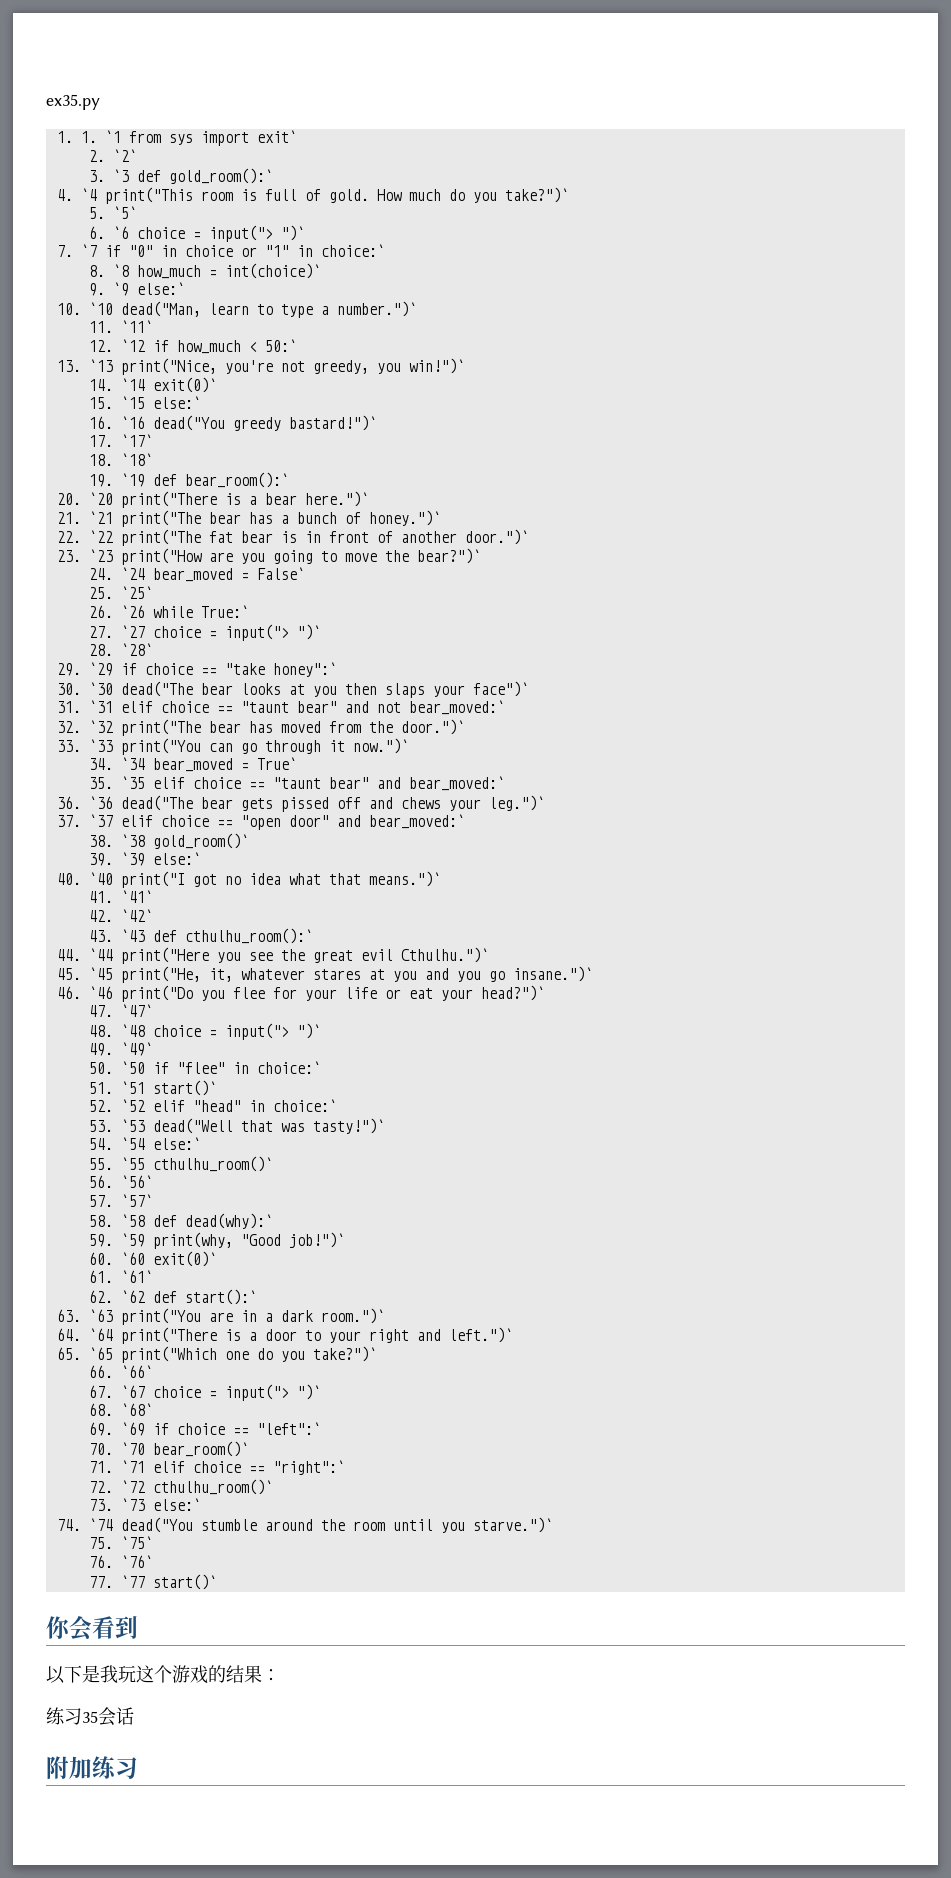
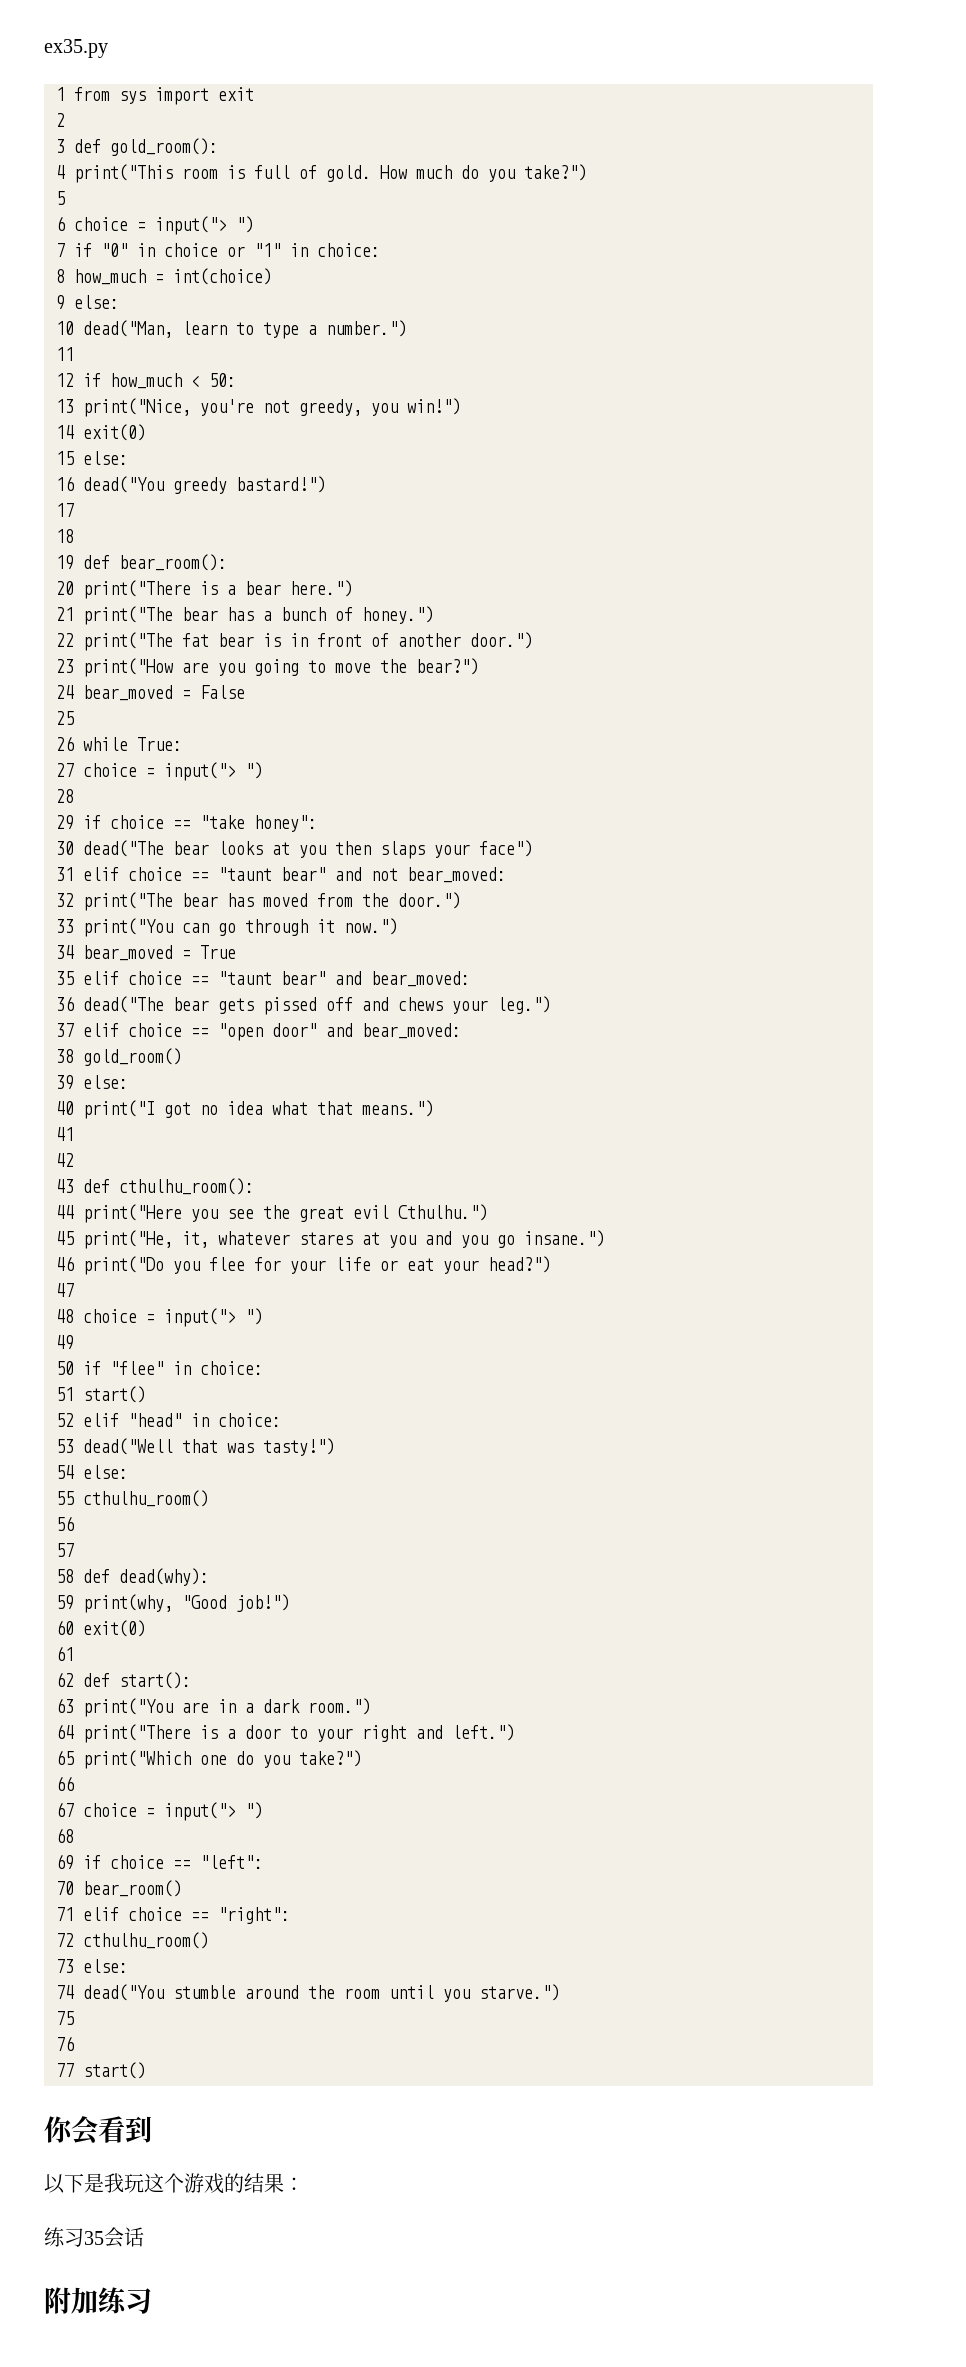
- 1. 1. `1 from sys import exit`
- 2. `2`
- 3. `3 def gold_room():`
- 4. `4 print("This room is full of gold.
+ 1 from sys import exit
+ 2
+ 3 def gold_room():
+ 4 print("This room is full of gold.
- How much do you take?")`
- 5. `5`
- 6. `6 choice = input("> ")`
- 7. `7 if "0" in choice or "1" in choice:`
- 8. `8 how_much = int(choice)`
- 9. `9 else:`
- 10. `10 dead("Man, learn to type a number.")`
- 11. `11`
- 12. `12 if how_much < 50:`
- 13. `13 print("Nice, you're not greedy, you win!")`
- 14. `14 exit(0)`
- 15. `15 else:`
- 16. `16 dead("You greedy bastard!")`
- 17. `17`
- 18. `18`
- 19. `19 def bear_room():`
- 20. `20 print("There is a bear here.")`
- 21. `21 print("The bear has a bunch of honey.")`
- 22. `22 print("The fat bear is in front of another door.")`
- 23. `23 print("How are you going to move the bear?")`
- 24. `24 bear_moved = False`
- 25. `25`
- 26. `26 while True:`
- 27. `27 choice = input("> ")`
- 28. `28`
- 29. `29 if choice == "take honey":`
- 30. `30 dead("The bear looks at you then slaps your face")`
- 31. `31 elif choice == "taunt bear" and not bear_moved:`
- 32. `32 print("The bear has moved from the door.")`
- 33. `33 print("You can go through it now.")`
- 34. `34 bear_moved = True`
- 35. `35 elif choice == "taunt bear" and bear_moved:`
- 36. `36 dead("The bear gets pissed off and chews your leg.")`
- 37. `37 elif choice == "open door" and bear_moved:`
- 38. `38 gold_room()`
- 39. `39 else:`
- 40. `40 print("I got no idea what that means.")`
- 41. `41`
- 42. `42`
- 43. `43 def cthulhu_room():`
- 44. `44 print("Here you see the great evil Cthulhu.")`
- 45. `45 print("He, it, whatever stares at you and you go insane.")`
- 46. `46 print("Do you flee for your life or eat your head?")`
- 47. `47`
- 48. `48 choice = input("> ")`
- 49. `49`
- 50. `50 if "flee" in choice:`
- 51. `51 start()`
- 52. `52 elif "head" in choice:`
- 53. `53 dead("Well that was tasty!")`
- 54. `54 else:`
- 55. `55 cthulhu_room()`
- 56. `56`
- 57. `57`
- 58. `58 def dead(why):`
- 59. `59 print(why, "Good job!")`
- 60. `60 exit(0)`
- 61. `61`
- 62. `62 def start():`
- 63. `63 print("You are in a dark room.")`
- 64. `64 print("There is a door to your right and left.")`
- 65. `65 print("Which one do you take?")`
- 66. `66`
- 67. `67 choice = input("> ")`
- 68. `68`
- 69. `69 if choice == "left":`
- 70. `70 bear_room()`
- 71. `71 elif choice == "right":`
- 72. `72 cthulhu_room()`
- 73. `73 else:`
- 74. `74 dead("You stumble around the room until you starve.")`
- 75. `75`
- 76. `76`
- 77. `77 start()`
+ How much do you take?")
+ 5
+ 6 choice = input("> ")
+ 7 if "0" in choice or "1" in choice:
+ 8 how_much = int(choice)
+ 9 else:
+ 10 dead("Man, learn to type a number.")
+ 11
+ 12 if how_much < 50:
+ 13 print("Nice, you're not greedy, you win!")
+ 14 exit(0)
+ 15 else:
+ 16 dead("You greedy bastard!")
+ 17
+ 18
+ 19 def bear_room():
+ 20 print("There is a bear here.")
+ 21 print("The bear has a bunch of honey.")
+ 22 print("The fat bear is in front of another door.")
+ 23 print("How are you going to move the bear?")
+ 24 bear_moved = False
+ 25
+ 26 while True:
+ 27 choice = input("> ")
+ 28
+ 29 if choice == "take honey":
+ 30 dead("The bear looks at you then slaps your face")
+ 31 elif choice == "taunt bear" and not bear_moved:
+ 32 print("The bear has moved from the door.")
+ 33 print("You can go through it now.")
+ 34 bear_moved = True
+ 35 elif choice == "taunt bear" and bear_moved:
+ 36 dead("The bear gets pissed off and chews your leg.")
+ 37 elif choice == "open door" and bear_moved:
+ 38 gold_room()
+ 39 else:
+ 40 print("I got no idea what that means.")
+ 41
+ 42
+ 43 def cthulhu_room():
+ 44 print("Here you see the great evil Cthulhu.")
+ 45 print("He, it, whatever stares at you and you go insane.")
+ 46 print("Do you flee for your life or eat your head?")
+ 47
+ 48 choice = input("> ")
+ 49
+ 50 if "flee" in choice:
+ 51 start()
+ 52 elif "head" in choice:
+ 53 dead("Well that was tasty!")
+ 54 else:
+ 55 cthulhu_room()
+ 56
+ 57
+ 58 def dead(why):
+ 59 print(why, "Good job!")
+ 60 exit(0)
+ 61
+ 62 def start():
+ 63 print("You are in a dark room.")
+ 64 print("There is a door to your right and left.")
+ 65 print("Which one do you take?")
+ 66
+ 67 choice = input("> ")
+ 68
+ 69 if choice == "left":
+ 70 bear_room()
+ 71 elif choice == "right":
+ 72 cthulhu_room()
+ 73 else:
+ 74 dead("You stumble around the room until you starve.")
+ 75
+ 76
+ 77 start()

